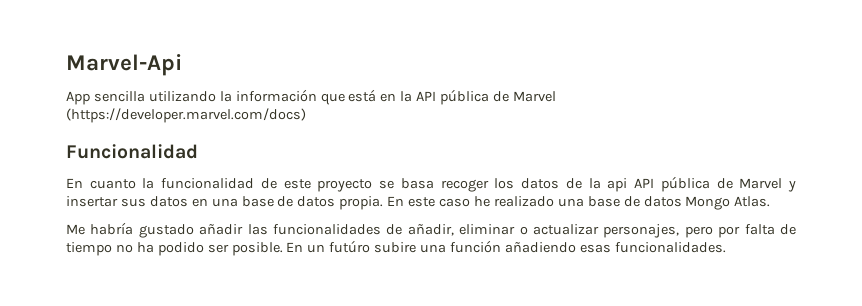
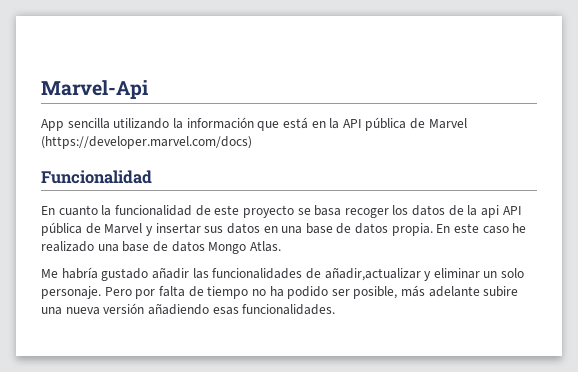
- Me habría gustado añadir las funcionalidades de añadir, eliminar o actualizar personajes, pero por falta de tiempo no ha podido ser posible. En un futúro subire una función añadiendo esas funcionalidades.
+ Me habría gustado añadir las funcionalidades de añadir,actualizar y eliminar un solo personaje. Pero por falta de tiempo no ha podido ser posible, más adelante subire una nueva versión añadiendo esas funcionalidades.

